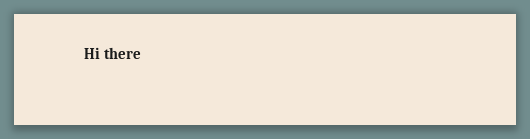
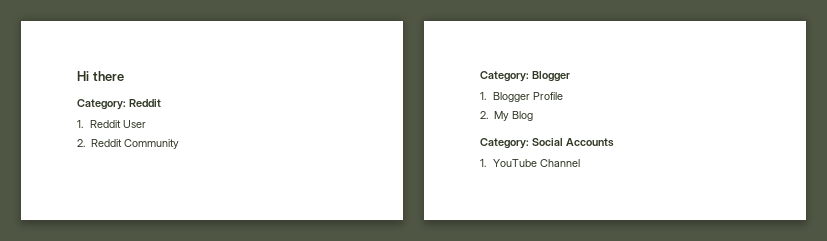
+ Category: Reddit
+ 1. Reddit User
+ 2. Reddit Community
+ Category: Blogger
+ 1. Blogger Profile
+ 2. My Blog
+ Category: Social Accounts
+ 1. YouTube Channel

